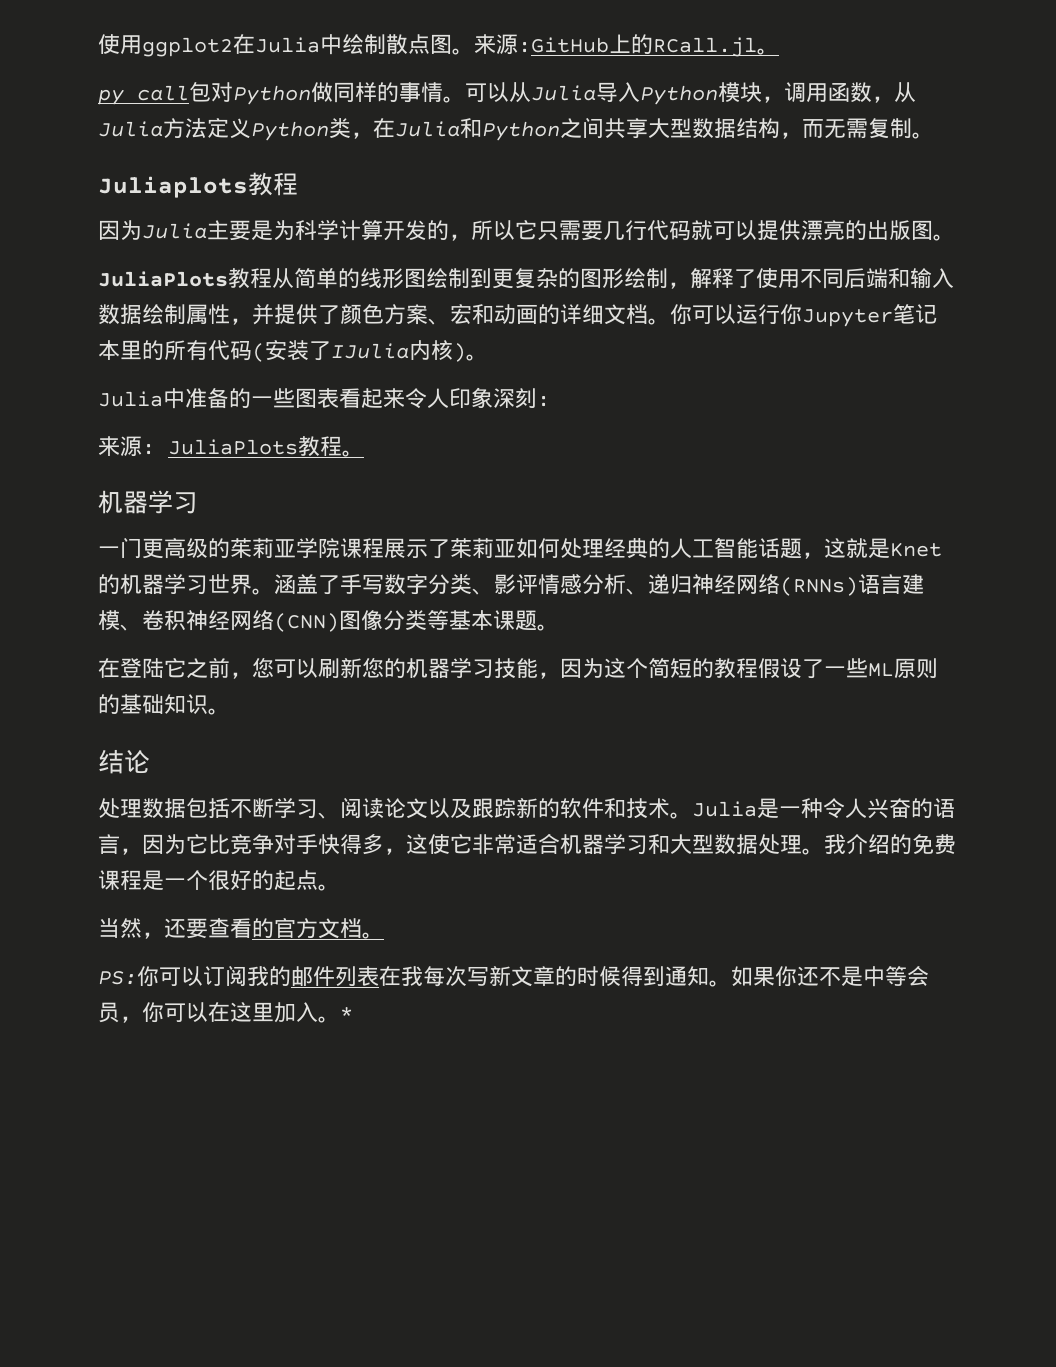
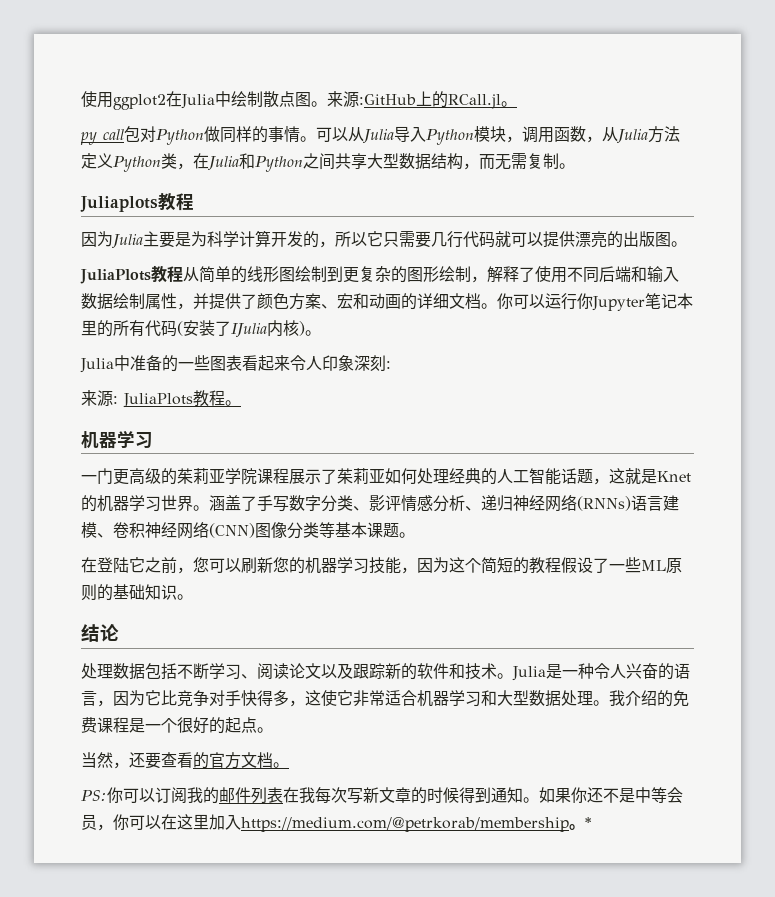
- 如果你还不是中等会员，你可以在这里加入。
+ 如果你还不是中等会员，你可以在这里加入https://medium.com/@petrkorab/membership。

